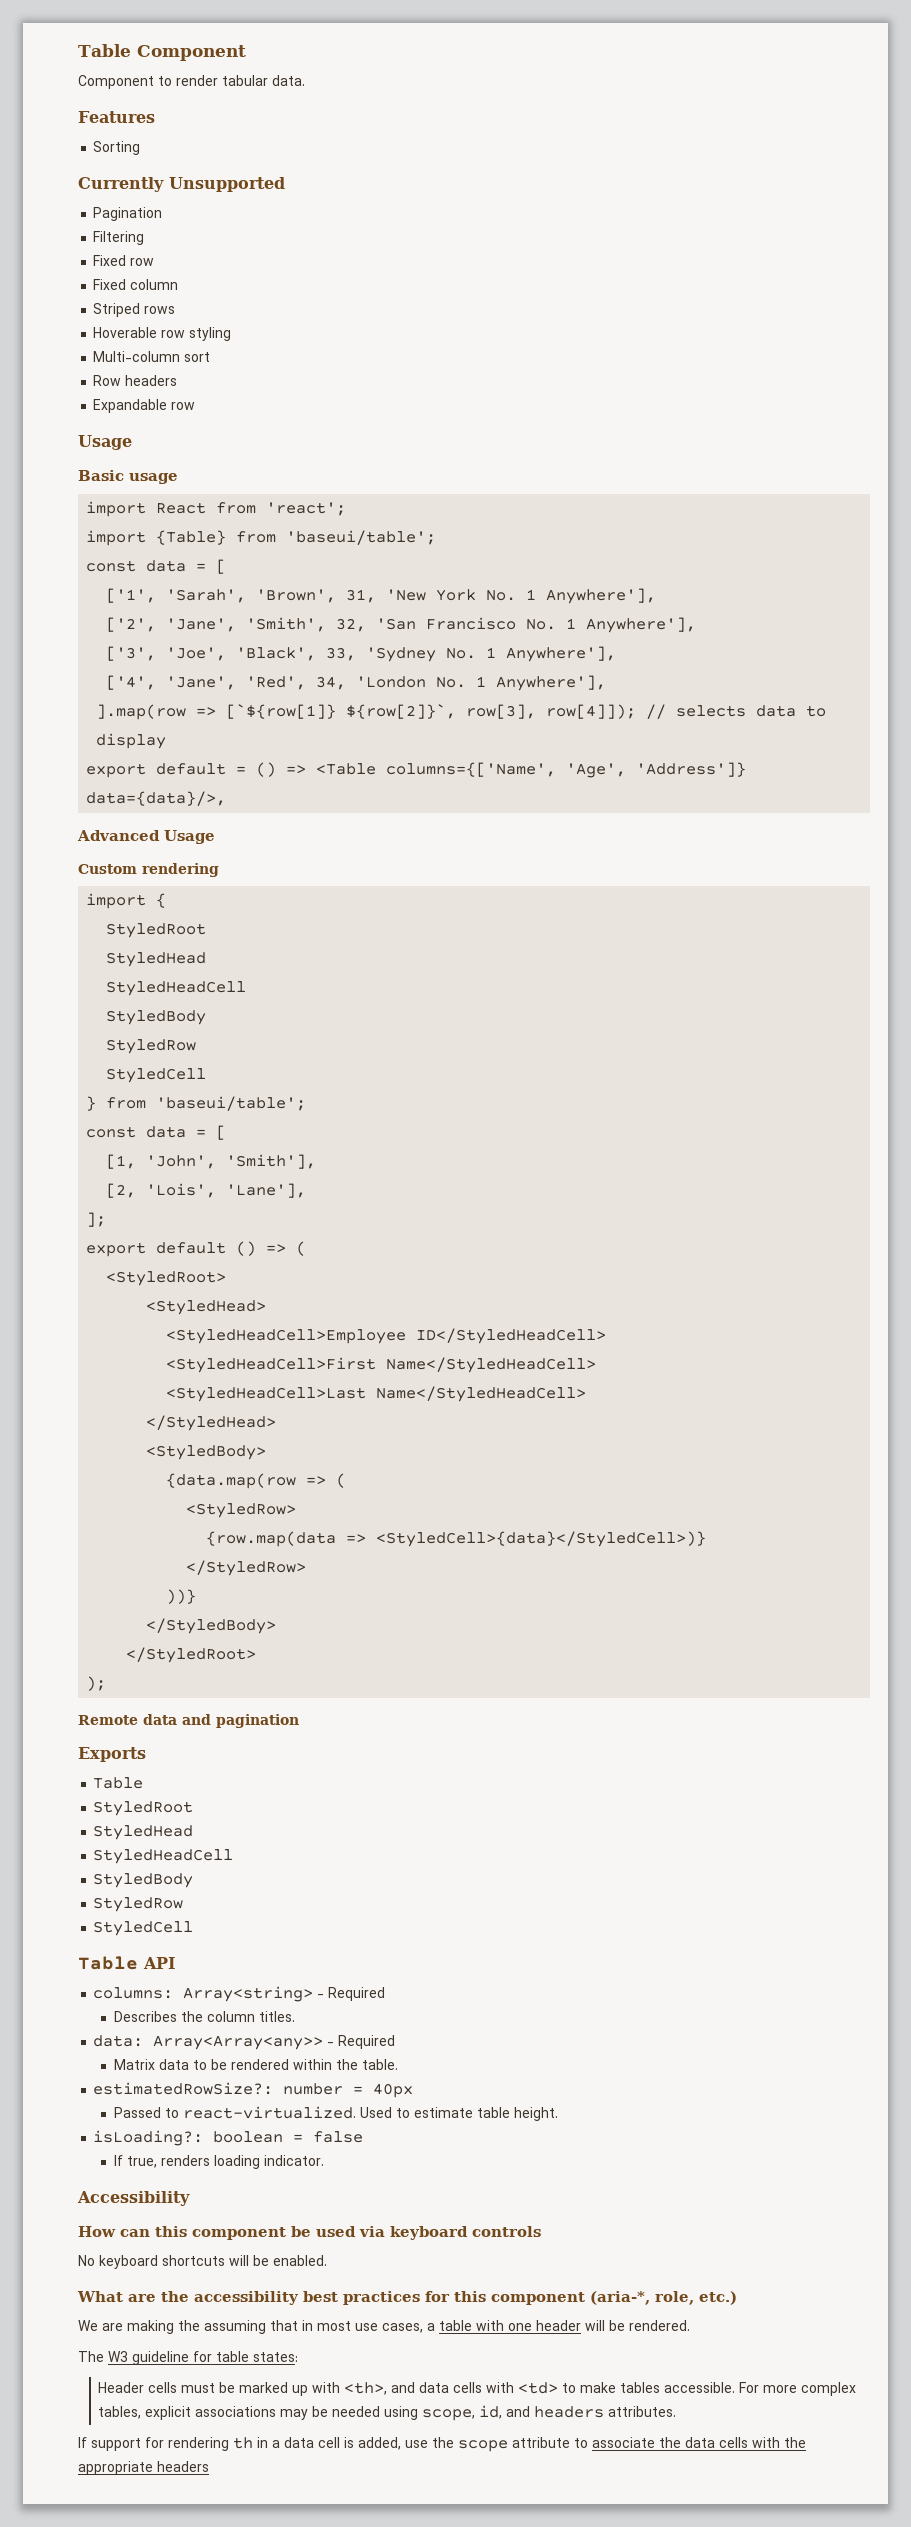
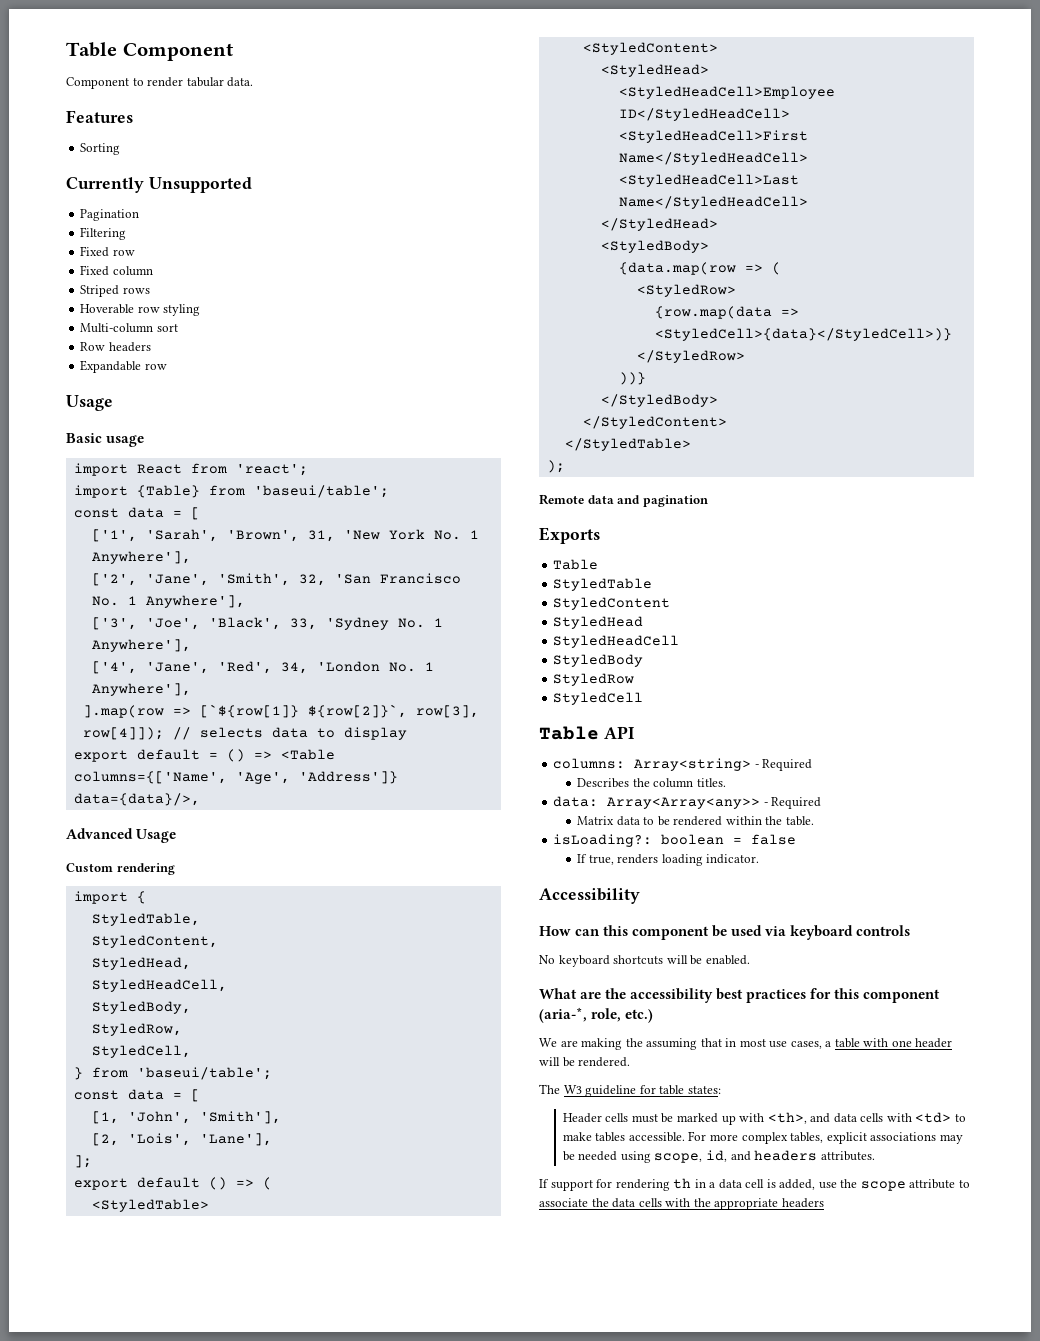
  import {
- StyledRoot
- StyledHead
- StyledHeadCell
- StyledBody
- StyledRow
- StyledCell
+ StyledTable,
+ StyledContent,
+ StyledHead,
+ StyledHeadCell,
+ StyledBody,
+ StyledRow,
+ StyledCell,
- <StyledRoot>
+ <StyledTable>
+ <StyledContent>
- </StyledRoot>
+ </StyledContent>
+ </StyledTable>
  Exports
  Table
- StyledRoot
+ StyledTable
+ StyledContent
- estimatedRowSize?: number = 40px
- Passed to react-virtualized. Used to estimate table height.

